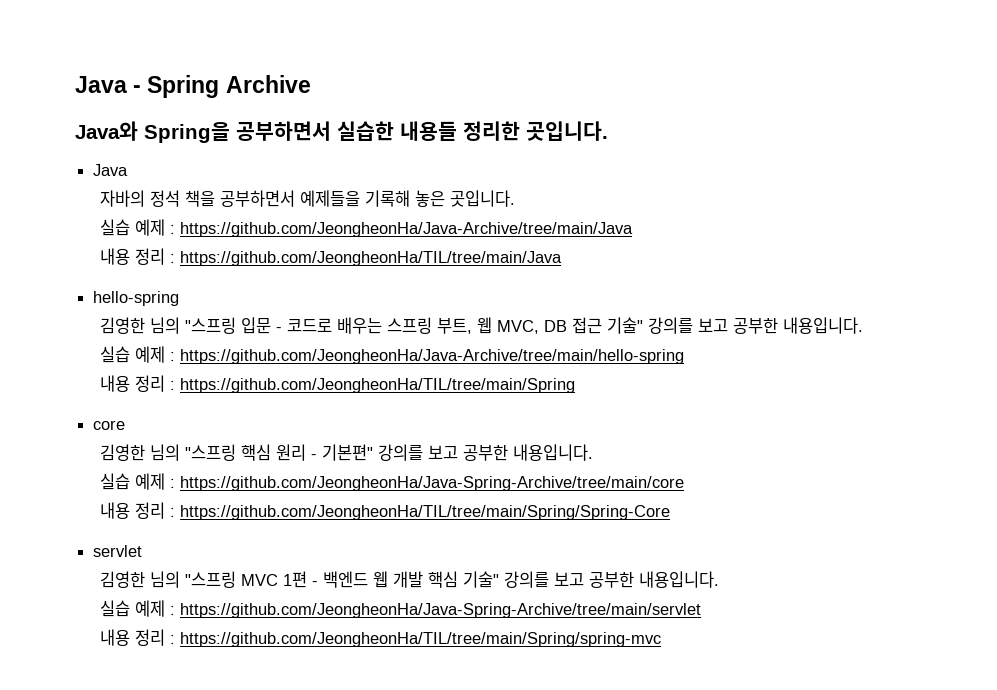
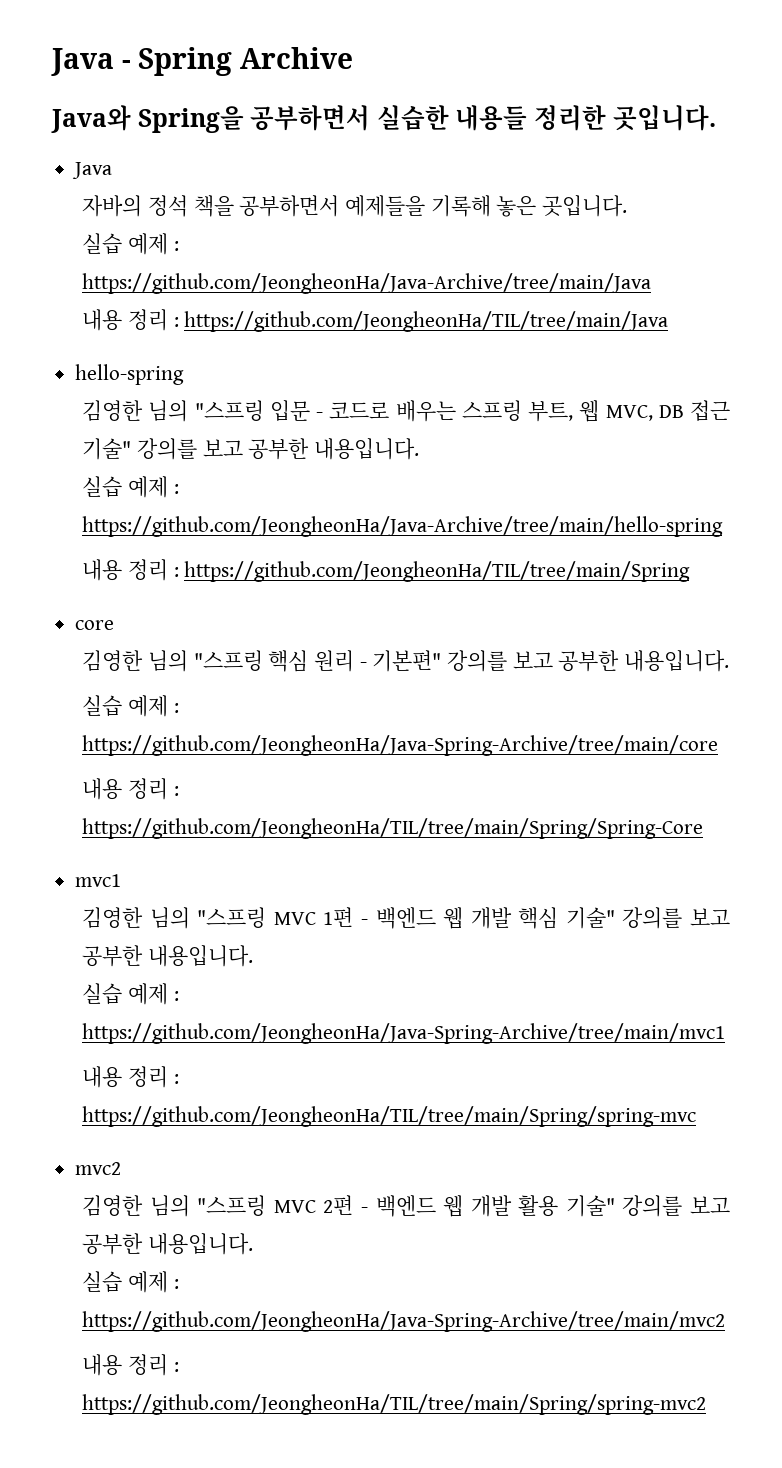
- servlet
+ mvc1
- 실습 예제 : https://github.com/JeongheonHa/Java-Spring-Archive/tree/main/servlet
+ 실습 예제 : https://github.com/JeongheonHa/Java-Spring-Archive/tree/main/mvc1
+ mvc2
+ 김영한 님의 "스프링 MVC 2편 - 백엔드 웹 개발 활용 기술" 강의를 보고 공부한 내용입니다.
+ 실습 예제 : https://github.com/JeongheonHa/Java-Spring-Archive/tree/main/mvc2
+ 내용 정리 : https://github.com/JeongheonHa/TIL/tree/main/Spring/spring-mvc2

